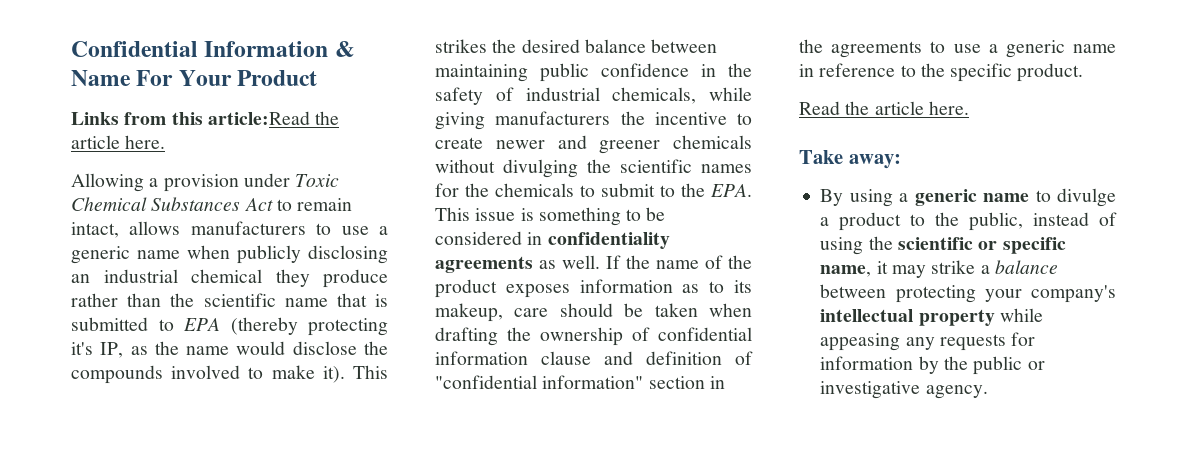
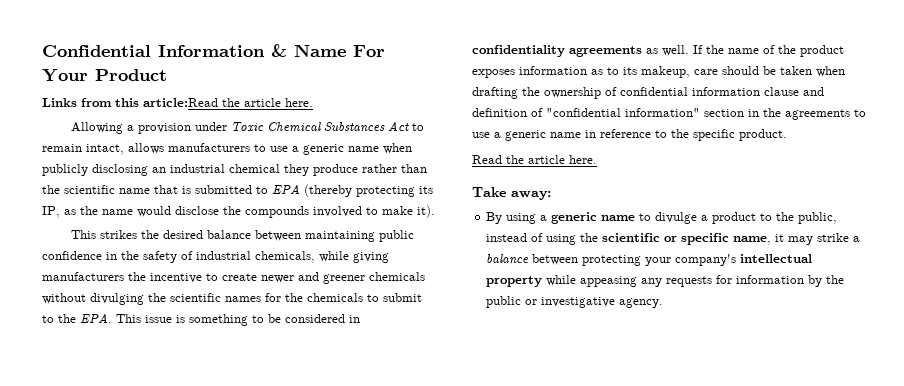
- Allowing a provision under Toxic Chemical Substances Act to remain intact, allows manufacturers to use a generic name when publicly disclosing an industrial chemical they produce rather than the scientific name that is submitted to EPA (thereby protecting it's IP, as the name would disclose the compounds involved to make it). This strikes the desired balance between maintaining public confidence in the safety of industrial chemicals, while giving manufacturers the incentive to create newer and greener chemicals without divulging the scientific names for the chemicals to submit to the EPA. This issue is something to be considered in confidentiality agreements as well.
+ Allowing a provision under Toxic Chemical Substances Act to remain intact, allows manufacturers to use a generic name when publicly disclosing an industrial chemical they produce rather than the scientific name that is submitted to EPA (thereby protecting its IP, as the name would disclose the compounds involved to make it).
+ This strikes the desired balance between maintaining public confidence in the safety of industrial chemicals, while giving manufacturers the incentive to create newer and greener chemicals without divulging the scientific names for the chemicals to submit to the EPA. This issue is something to be considered in confidentiality agreements as well.

